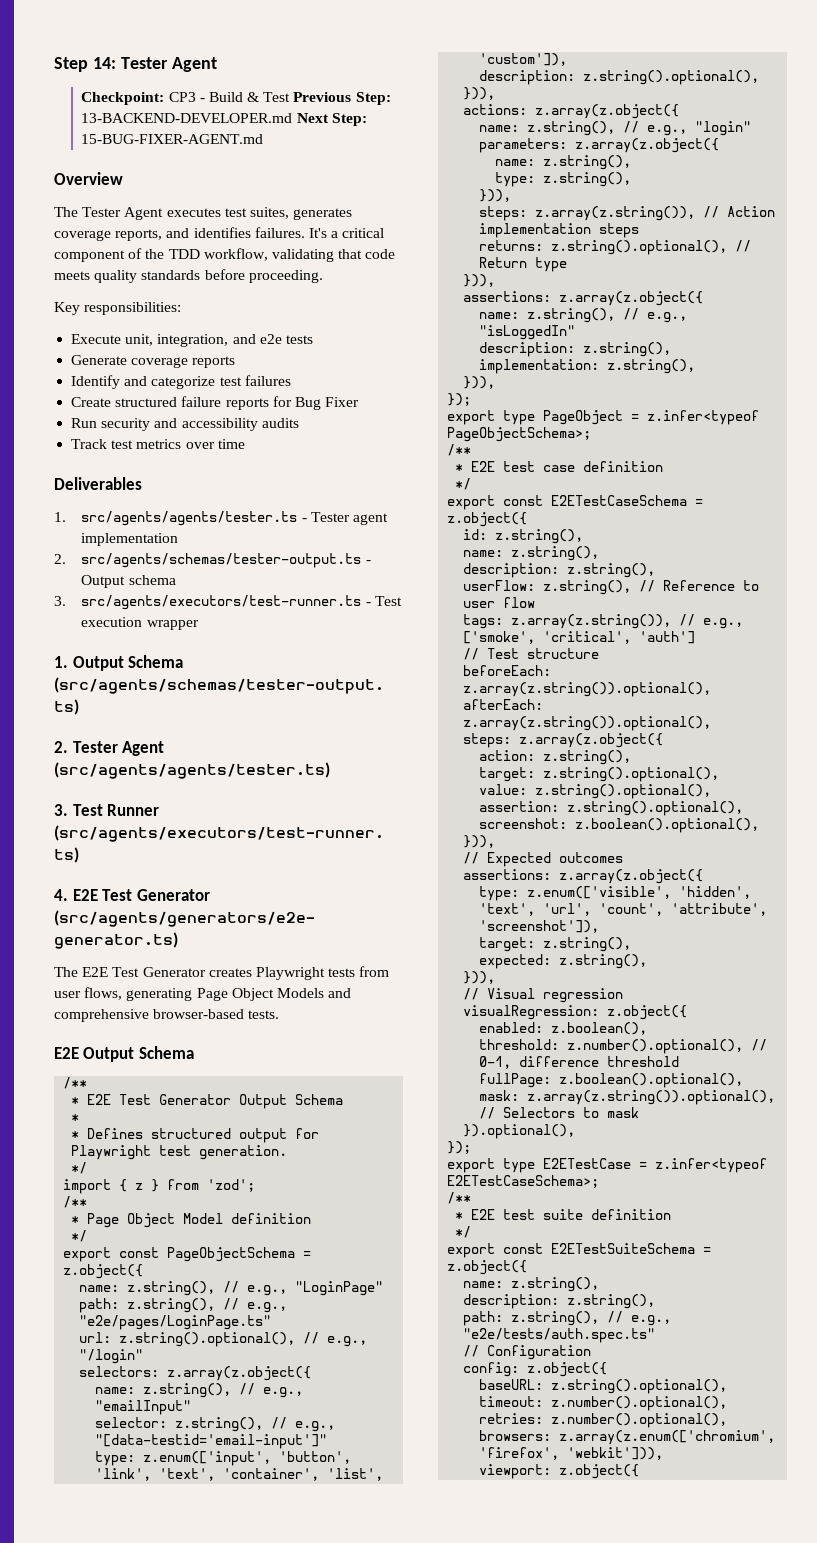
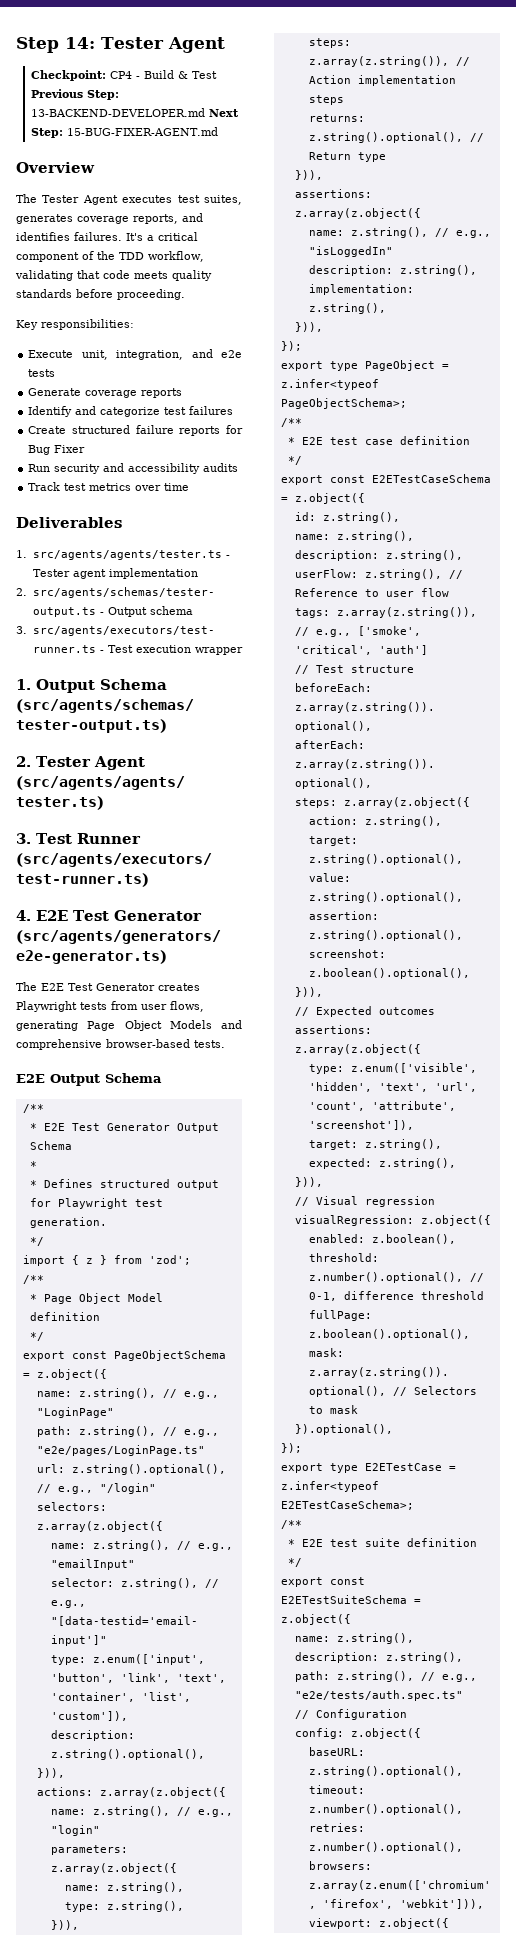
- Checkpoint: CP3 - Build & Test Previous Step: 13-BACKEND-DEVELOPER.md Next Step: 15-BUG-FIXER-AGENT.md
+ Checkpoint: CP4 - Build & Test Previous Step: 13-BACKEND-DEVELOPER.md Next Step: 15-BUG-FIXER-AGENT.md

